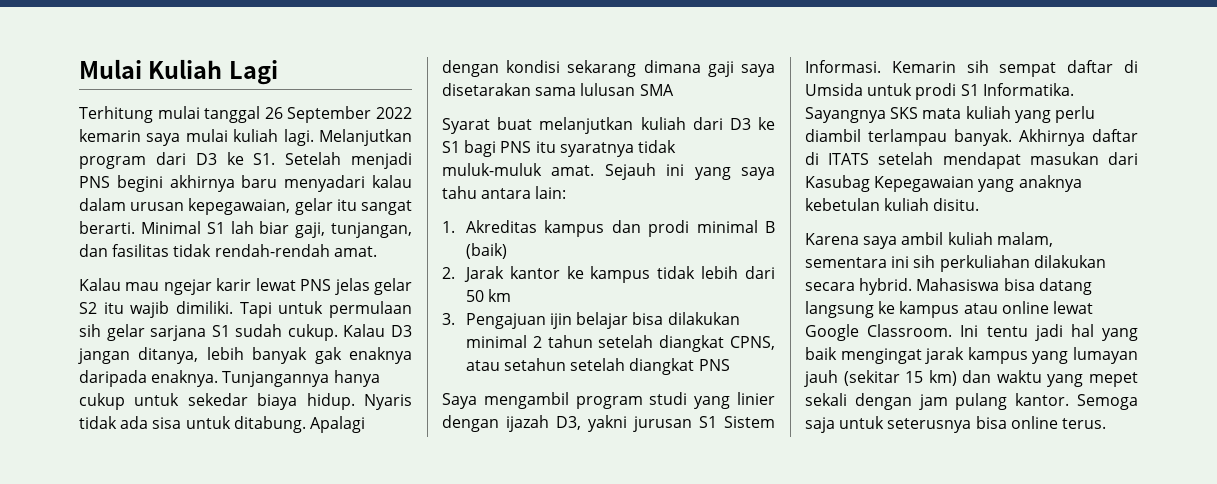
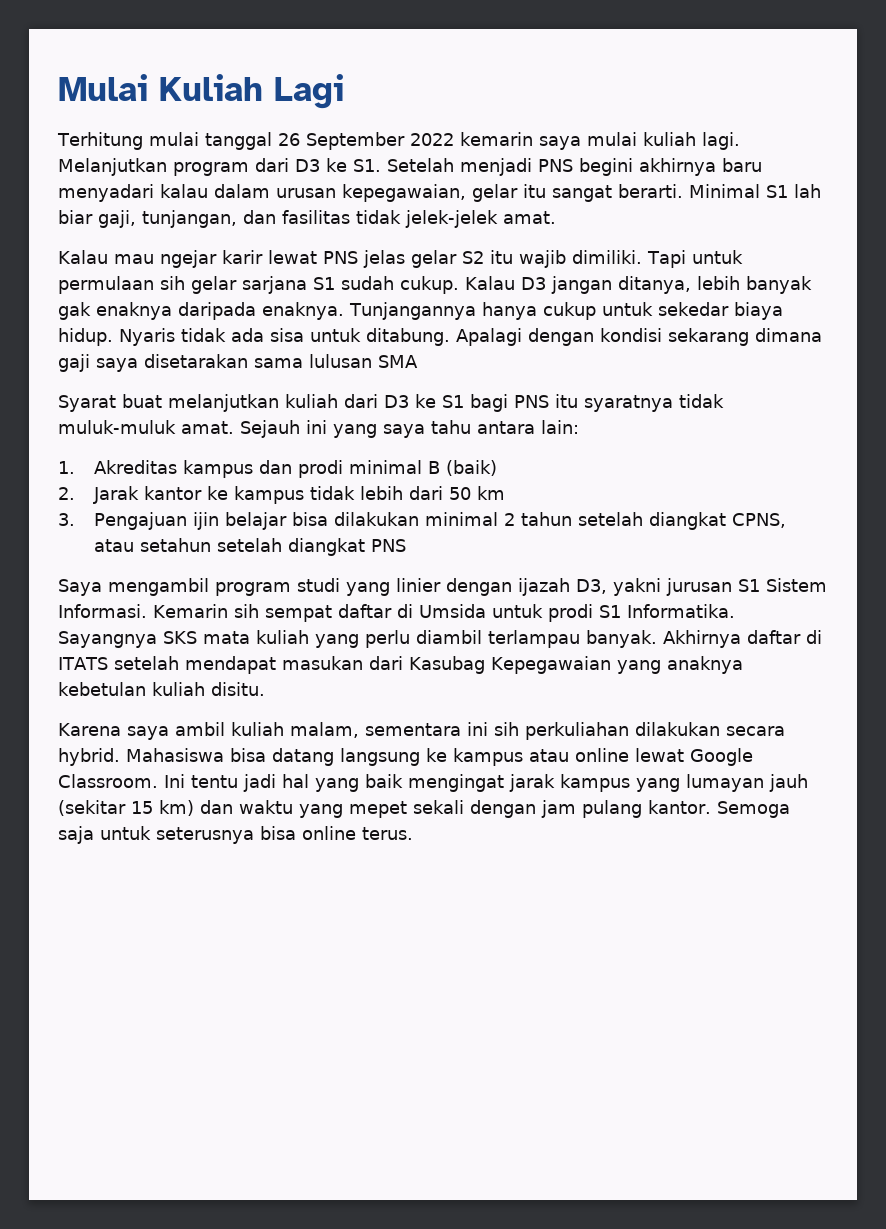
- Minimal S1 lah biar gaji, tunjangan, dan fasilitas tidak rendah-rendah amat.
+ Minimal S1 lah biar gaji, tunjangan, dan fasilitas tidak jelek-jelek amat.

